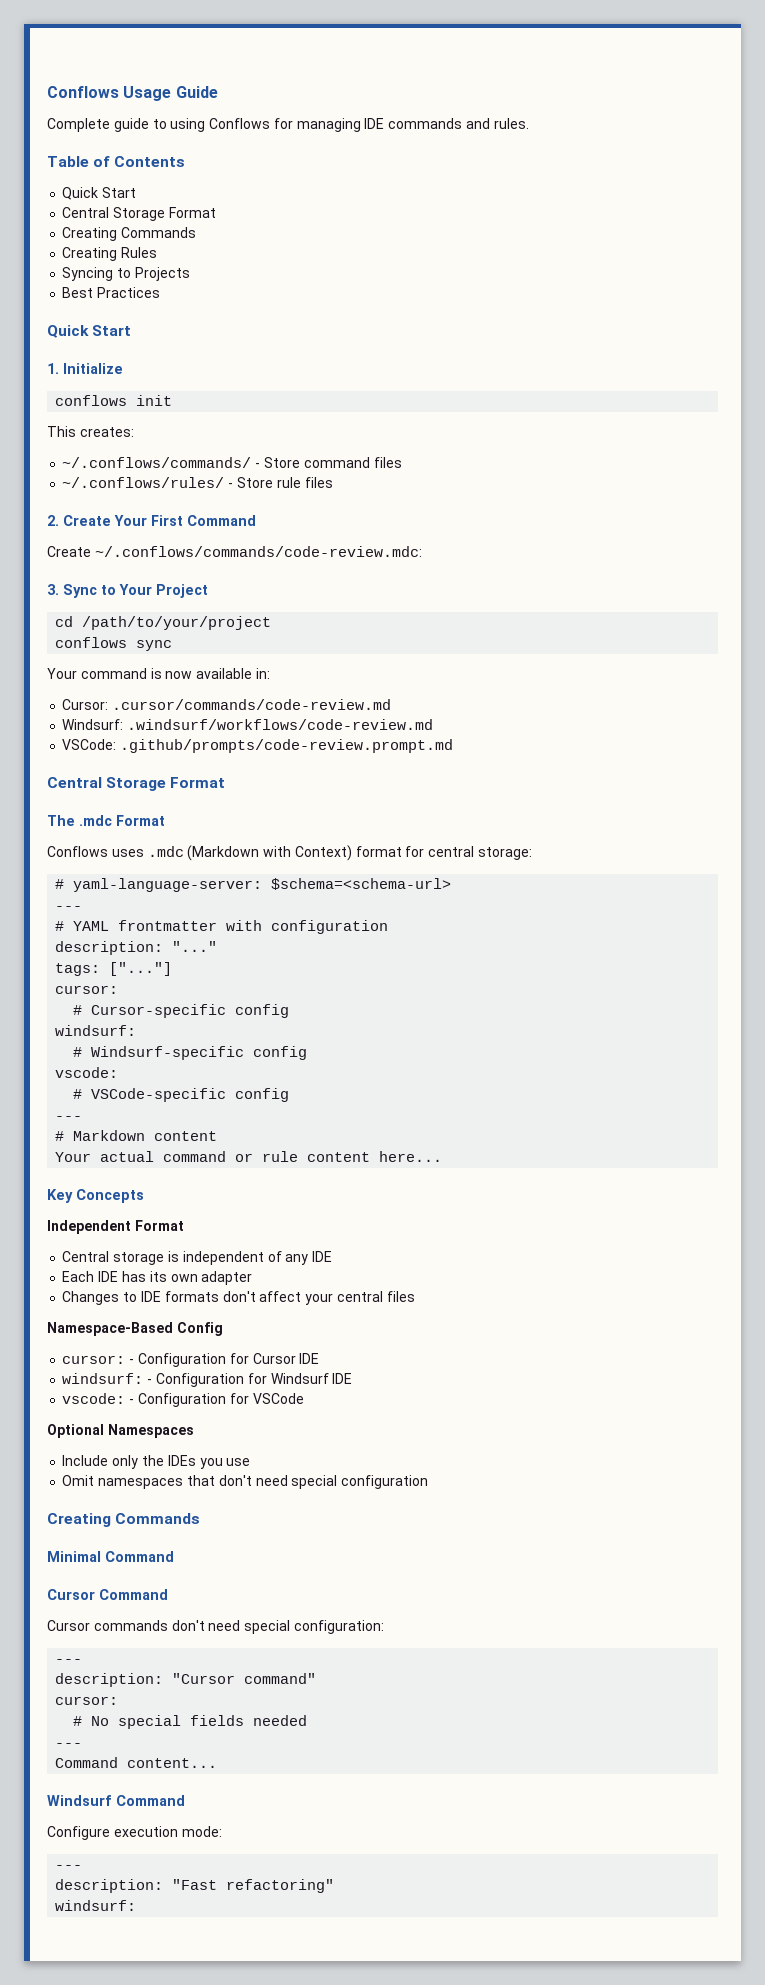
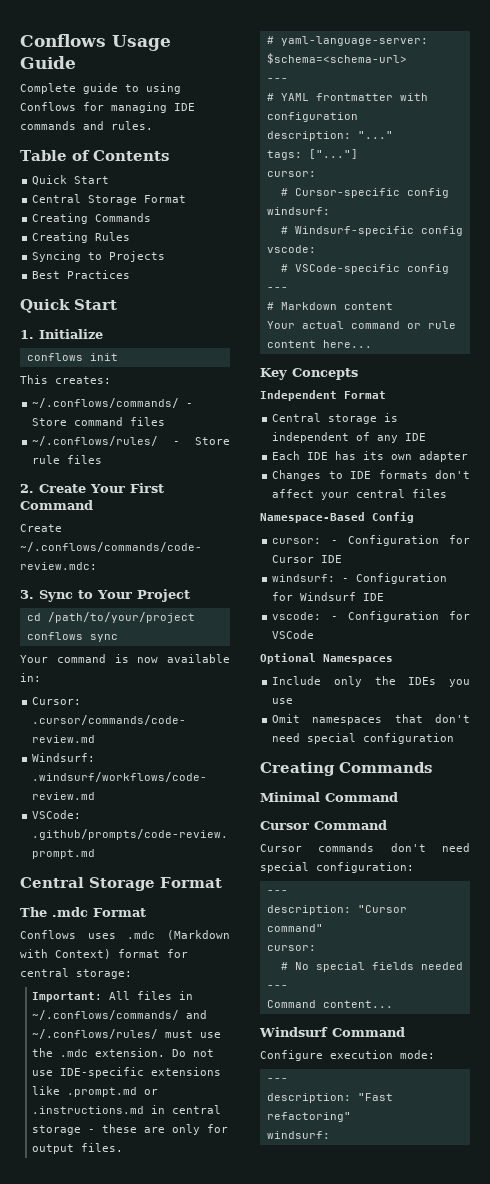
+ Important: All files in ~/.conflows/commands/ and ~/.conflows/rules/ must use the .mdc extension. Do not use IDE-specific extensions like .prompt.md or .instructions.md in central storage - these are only for output files.

